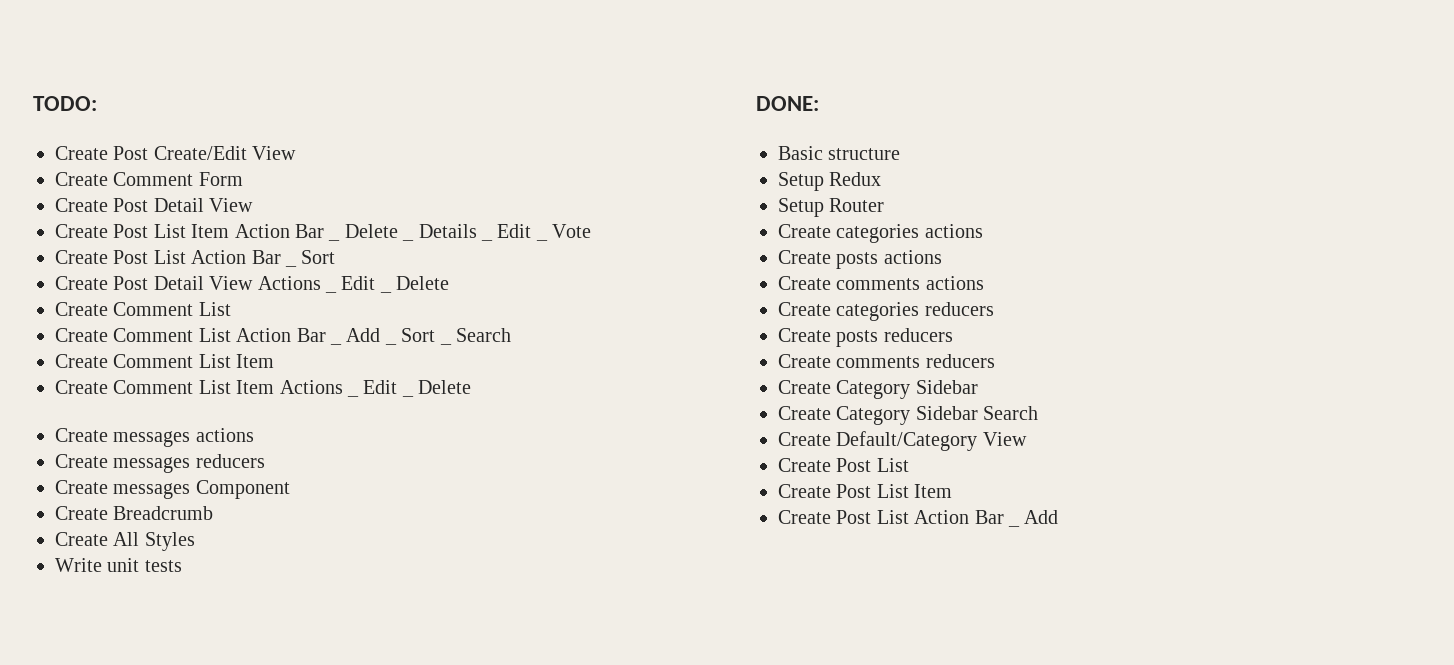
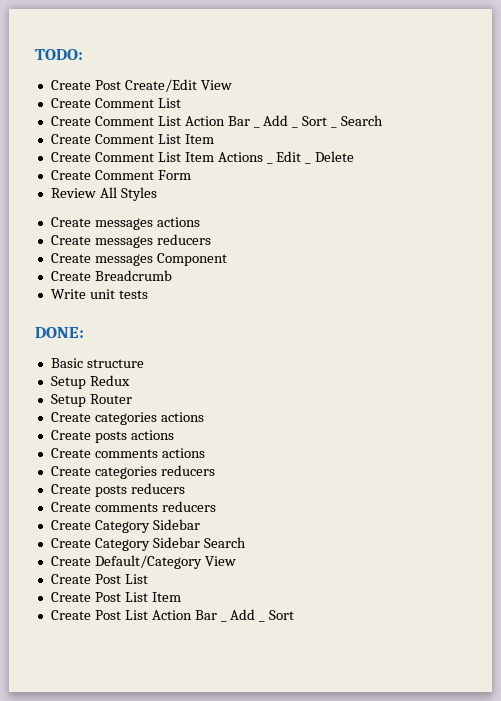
- Create Comment Form
- Create Post Detail View
- Create Post List Item Action Bar _ Delete _ Details _ Edit _ Vote
- Create Post List Action Bar _ Sort
- Create Post Detail View Actions _ Edit _ Delete
+ Create Comment Form
+ Review All Styles
- Create All Styles
- Create Post List Action Bar _ Add
+ Create Post List Action Bar _ Add _ Sort

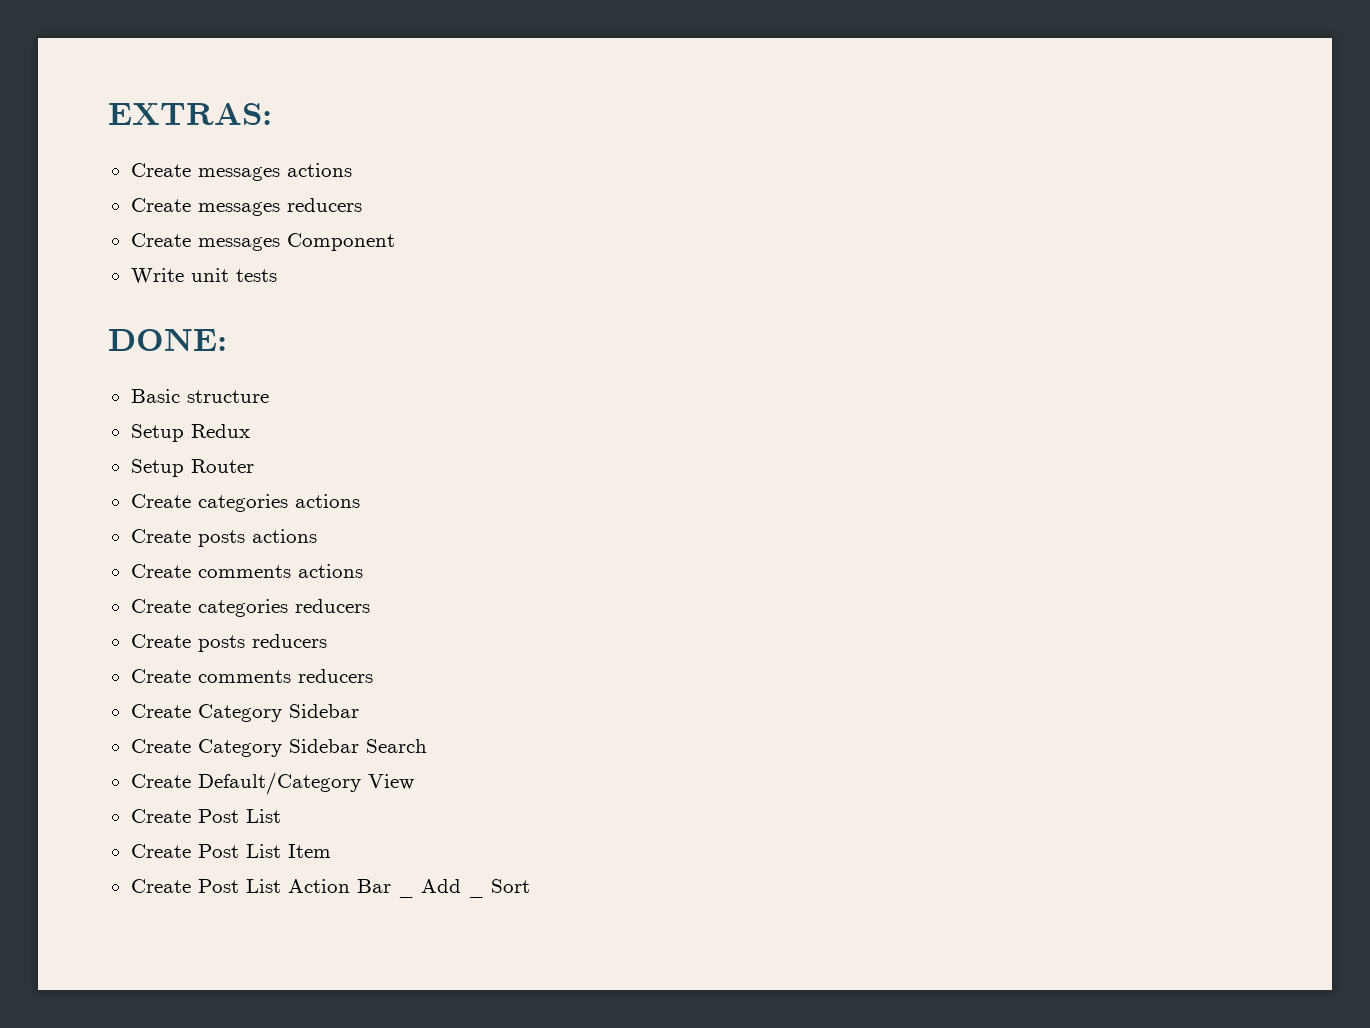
- TODO:
- Create Post Create/Edit View
- Create Comment List
- Create Comment List Action Bar _ Add _ Sort _ Search
- Create Comment List Item
- Create Comment List Item Actions _ Edit _ Delete
- Create Comment Form
- Review All Styles
+ EXTRAS:
- Create Breadcrumb

